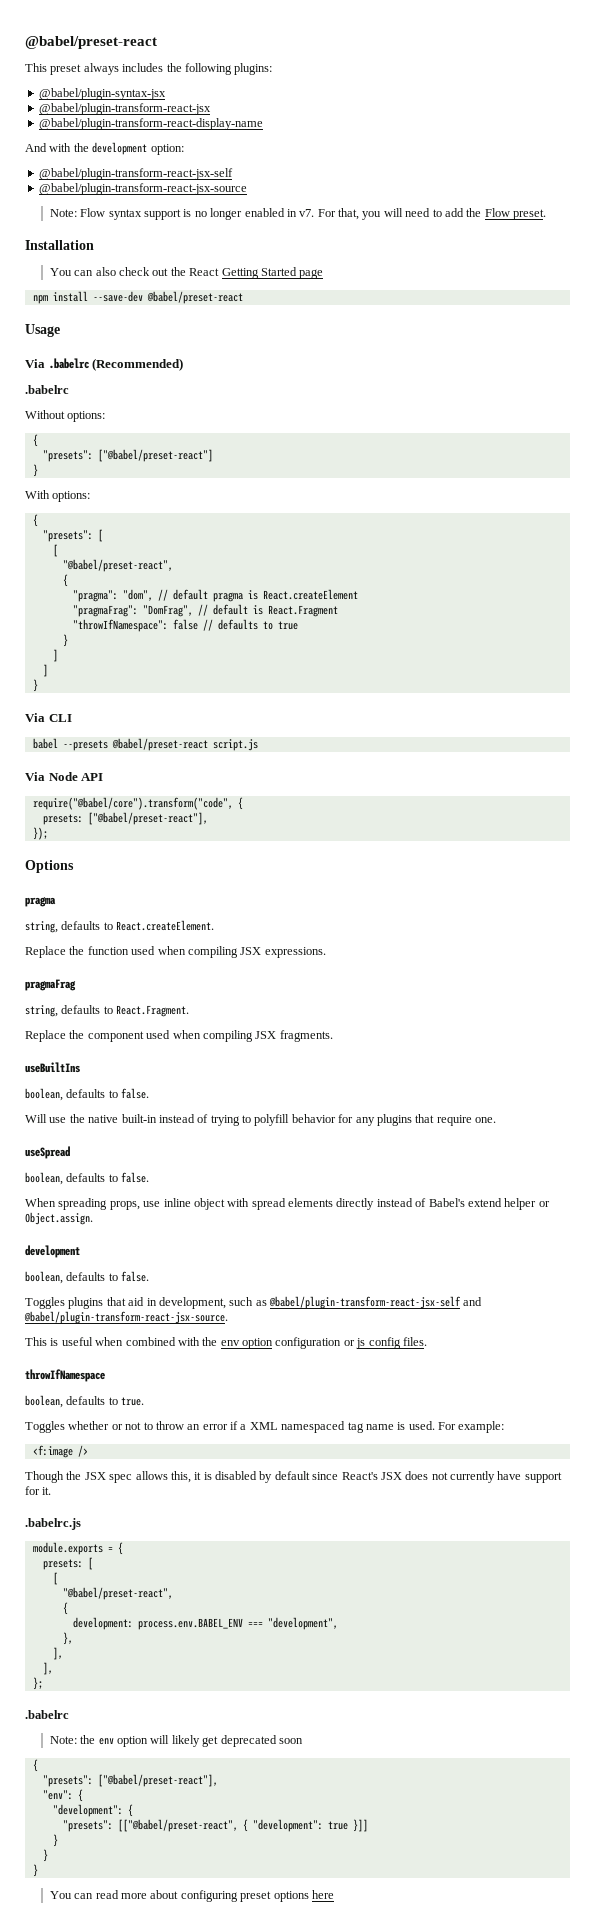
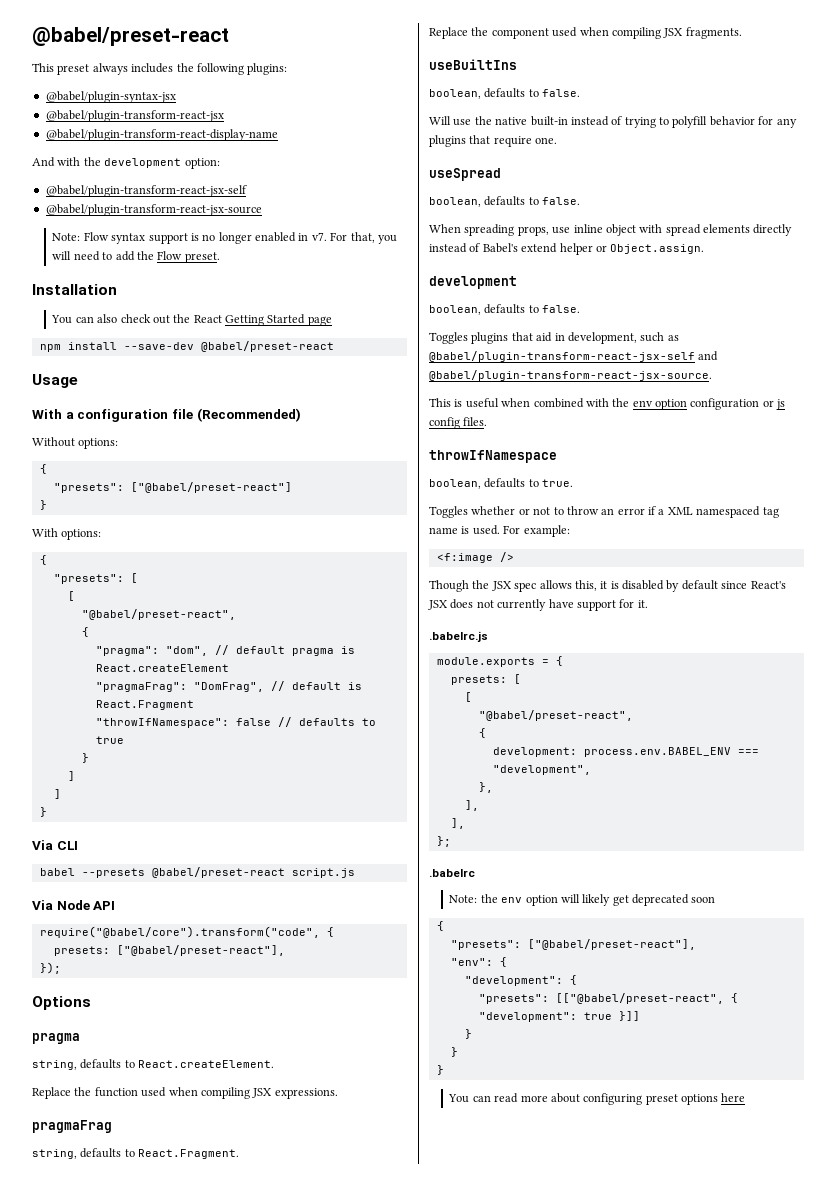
- Via .babelrc (Recommended)
- .babelrc
+ With a configuration file (Recommended)

